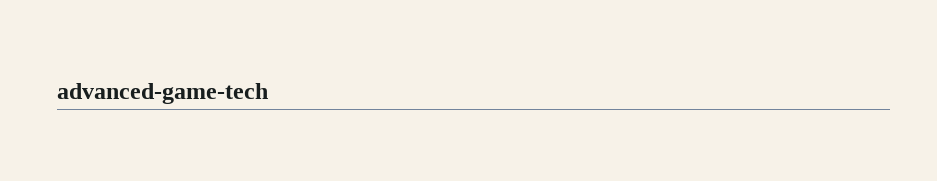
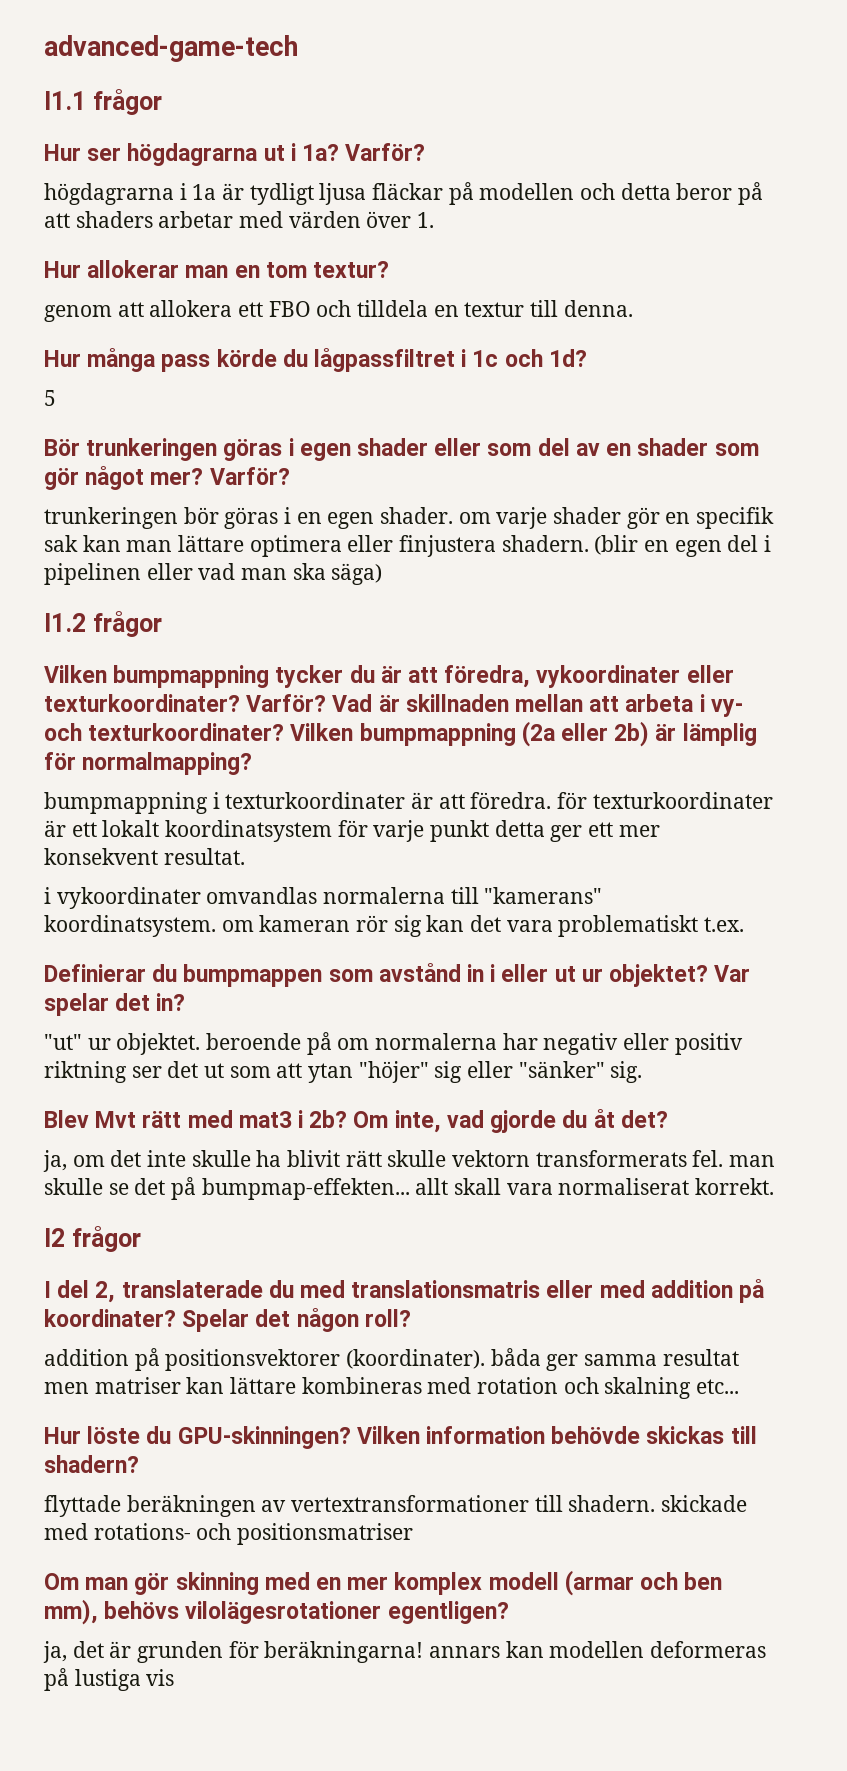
+ l1.1 frågor
+ Hur ser högdagrarna ut i 1a? Varför?
+ högdagrarna i 1a är tydligt ljusa fläckar på modellen och detta beror på att shaders arbetar med värden över 1.
+ Hur allokerar man en tom textur?
+ genom att allokera ett FBO och tilldela en textur till denna.
+ Hur många pass körde du lågpassfiltret i 1c och 1d?
+ 5
+ Bör trunkeringen göras i egen shader eller som del av en shader som gör något mer? Varför?
+ trunkeringen bör göras i en egen shader. om varje shader gör en specifik sak kan man lättare optimera eller finjustera shadern. (blir en egen del i pipelinen eller vad man ska säga)
+ l1.2 frågor
+ Vilken bumpmappning tycker du är att föredra, vykoordinater eller texturkoordinater? Varför? Vad är skillnaden mellan att arbeta i vy- och texturkoordinater? Vilken bumpmappning (2a eller 2b) är lämplig för normalmapping?
+ bumpmappning i texturkoordinater är att föredra. för texturkoordinater är ett lokalt koordinatsystem för varje punkt detta ger ett mer konsekvent resultat.
+ i vykoordinater omvandlas normalerna till "kamerans" koordinatsystem. om kameran rör sig kan det vara problematiskt t.ex.
+ Definierar du bumpmappen som avstånd in i eller ut ur objektet? Var spelar det in?
+ "ut" ur objektet. beroende på om normalerna har negativ eller positiv riktning ser det ut som att ytan "höjer" sig eller "sänker" sig.
+ Blev Mvt rätt med mat3 i 2b? Om inte, vad gjorde du åt det?
+ ja, om det inte skulle ha blivit rätt skulle vektorn transformerats fel. man skulle se det på bumpmap-effekten... allt skall vara normaliserat korrekt.
+ l2 frågor
+ I del 2, translaterade du med translationsmatris eller med addition på koordinater? Spelar det någon roll?
+ addition på positionsvektorer (koordinater). båda ger samma resultat men matriser kan lättare kombineras med rotation och skalning etc...
+ Hur löste du GPU-skinningen? Vilken information behövde skickas till shadern?
+ flyttade beräkningen av vertextransformationer till shadern. skickade med rotations- och positionsmatriser
+ Om man gör skinning med en mer komplex modell (armar och ben mm), behövs vilolägesrotationer egentligen?
+ ja, det är grunden för beräkningarna! annars kan modellen deformeras på lustiga vis

